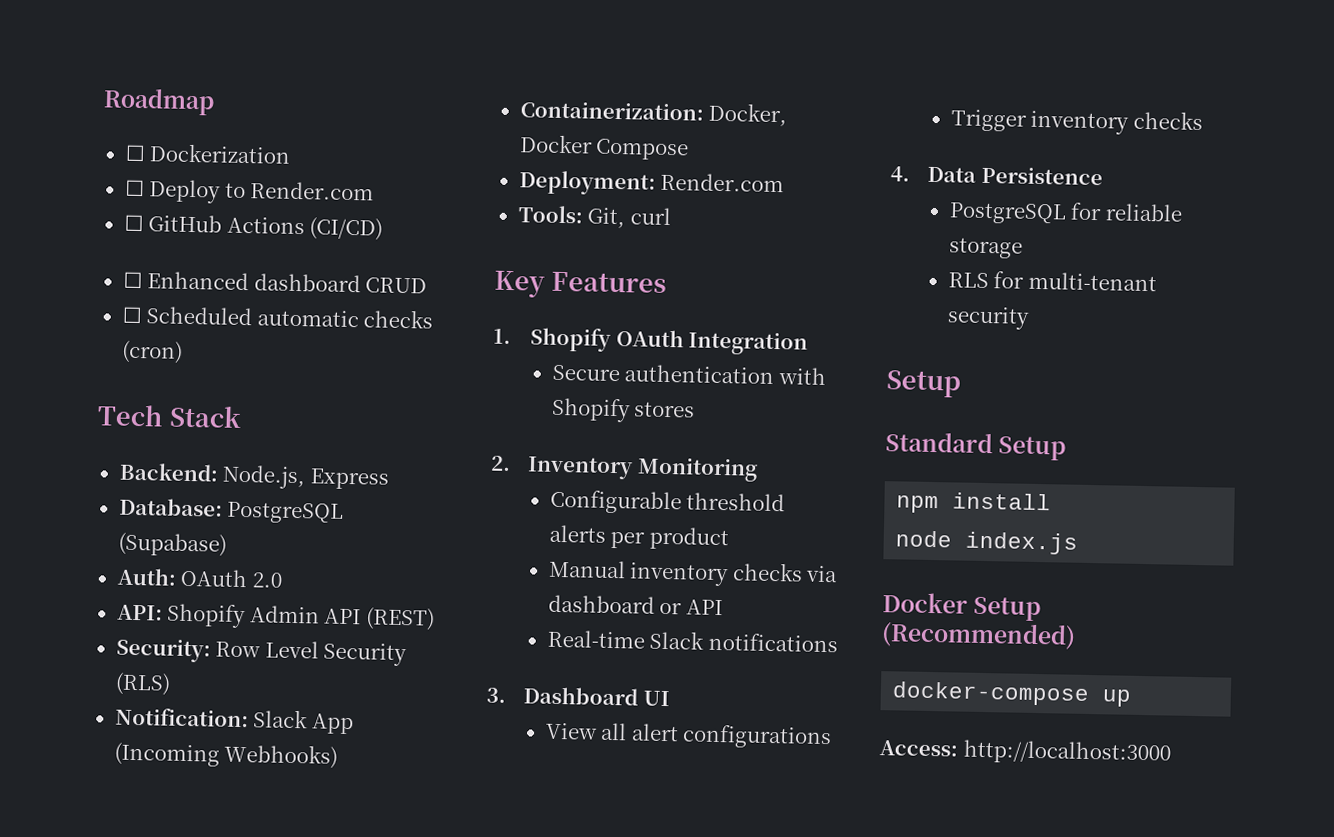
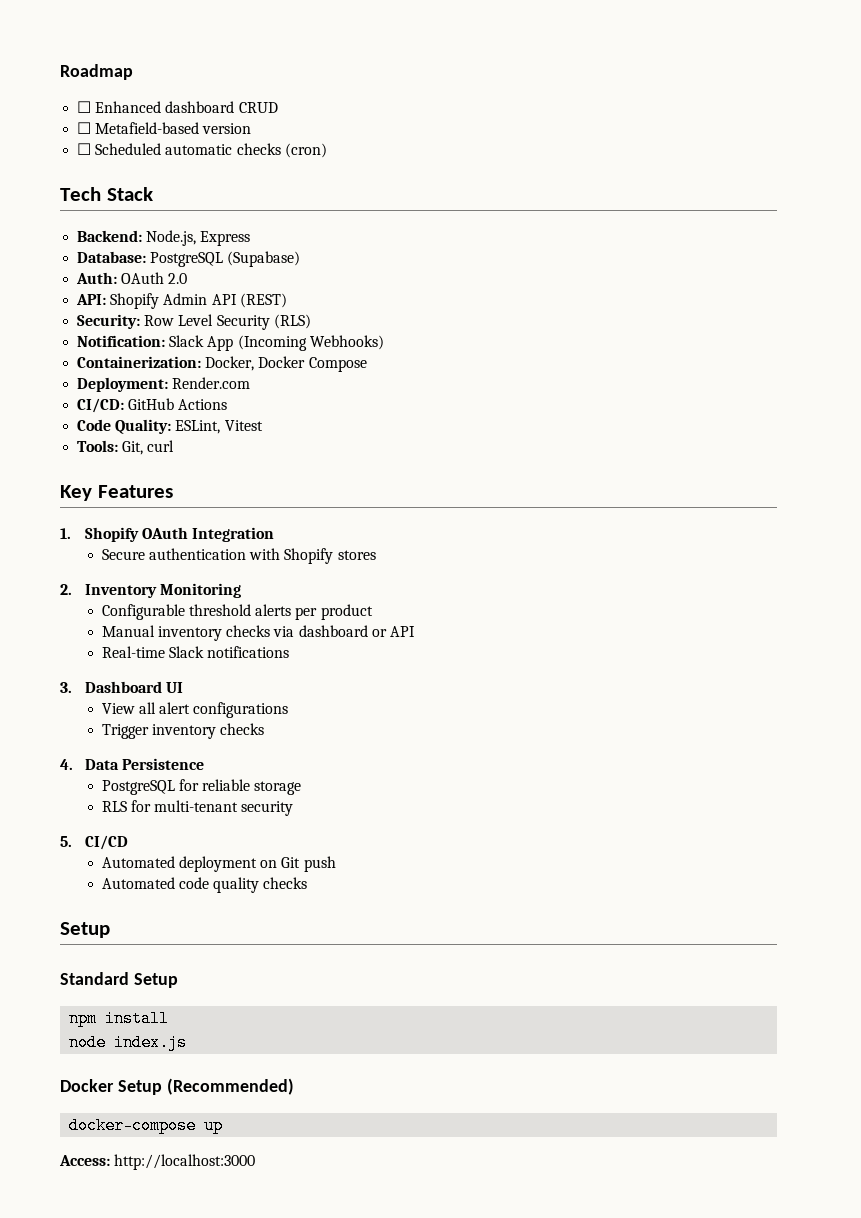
- ☐ Dockerization
- ☐ Deploy to Render.com
- ☐ GitHub Actions (CI/CD)
+ ☐ Metafield-based version
+ CI/CD: GitHub Actions
+ Code Quality: ESLint, Vitest
+ 5. CI/CD
+ Automated deployment on Git push
+ Automated code quality checks

